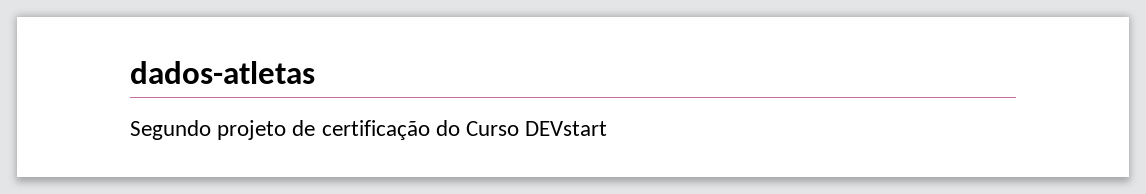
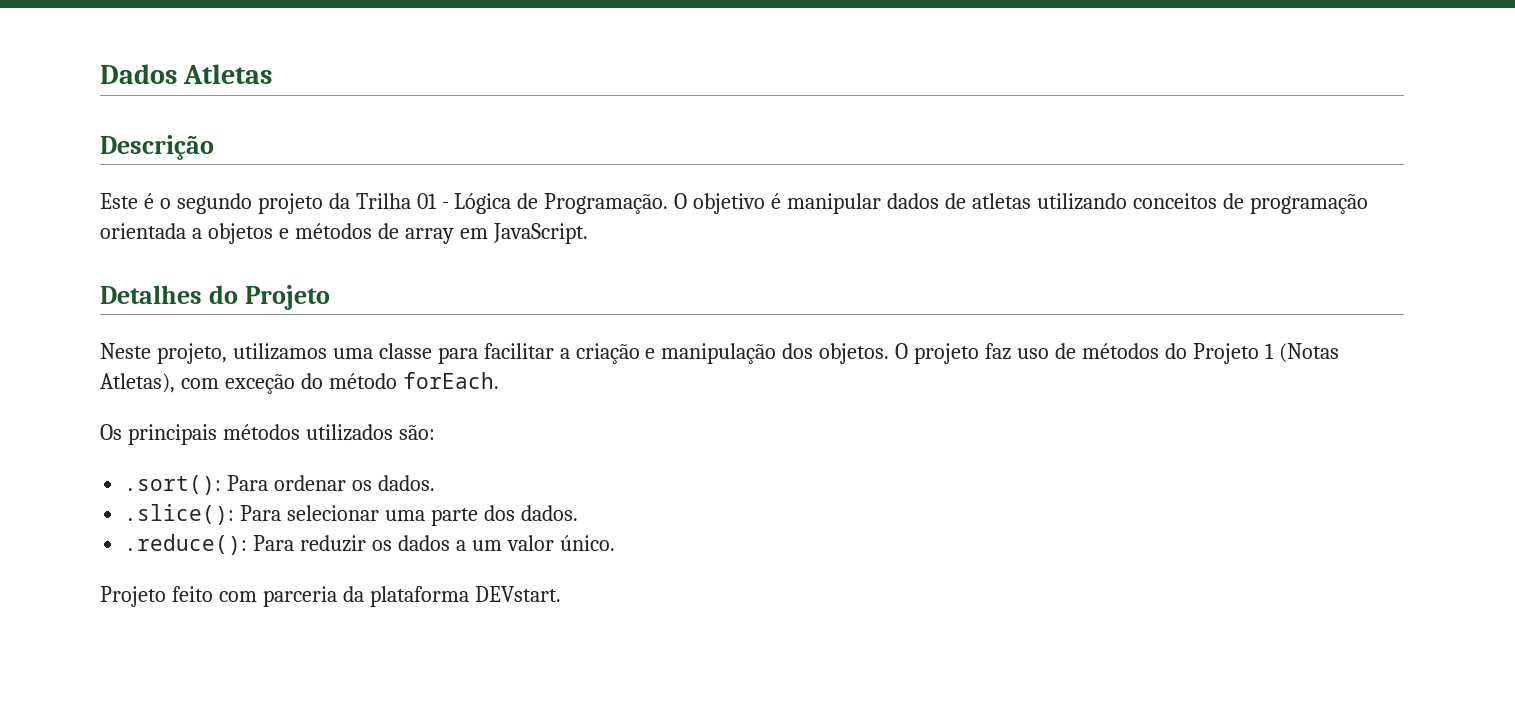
- dados-atletas
- Segundo projeto de certificação do Curso DEVstart
+ Dados Atletas
+ Descrição
+ Este é o segundo projeto da Trilha 01 - Lógica de Programação. O objetivo é manipular dados de atletas utilizando conceitos de programação orientada a objetos e métodos de array em JavaScript.
+ Detalhes do Projeto
+ Neste projeto, utilizamos uma classe para facilitar a criação e manipulação dos objetos. O projeto faz uso de métodos do Projeto 1 (Notas Atletas), com exceção do método forEach.
+ Os principais métodos utilizados são:
+ .sort(): Para ordenar os dados.
+ .slice(): Para selecionar uma parte dos dados.
+ .reduce(): Para reduzir os dados a um valor único.
+ Projeto feito com parceria da plataforma DEVstart.

